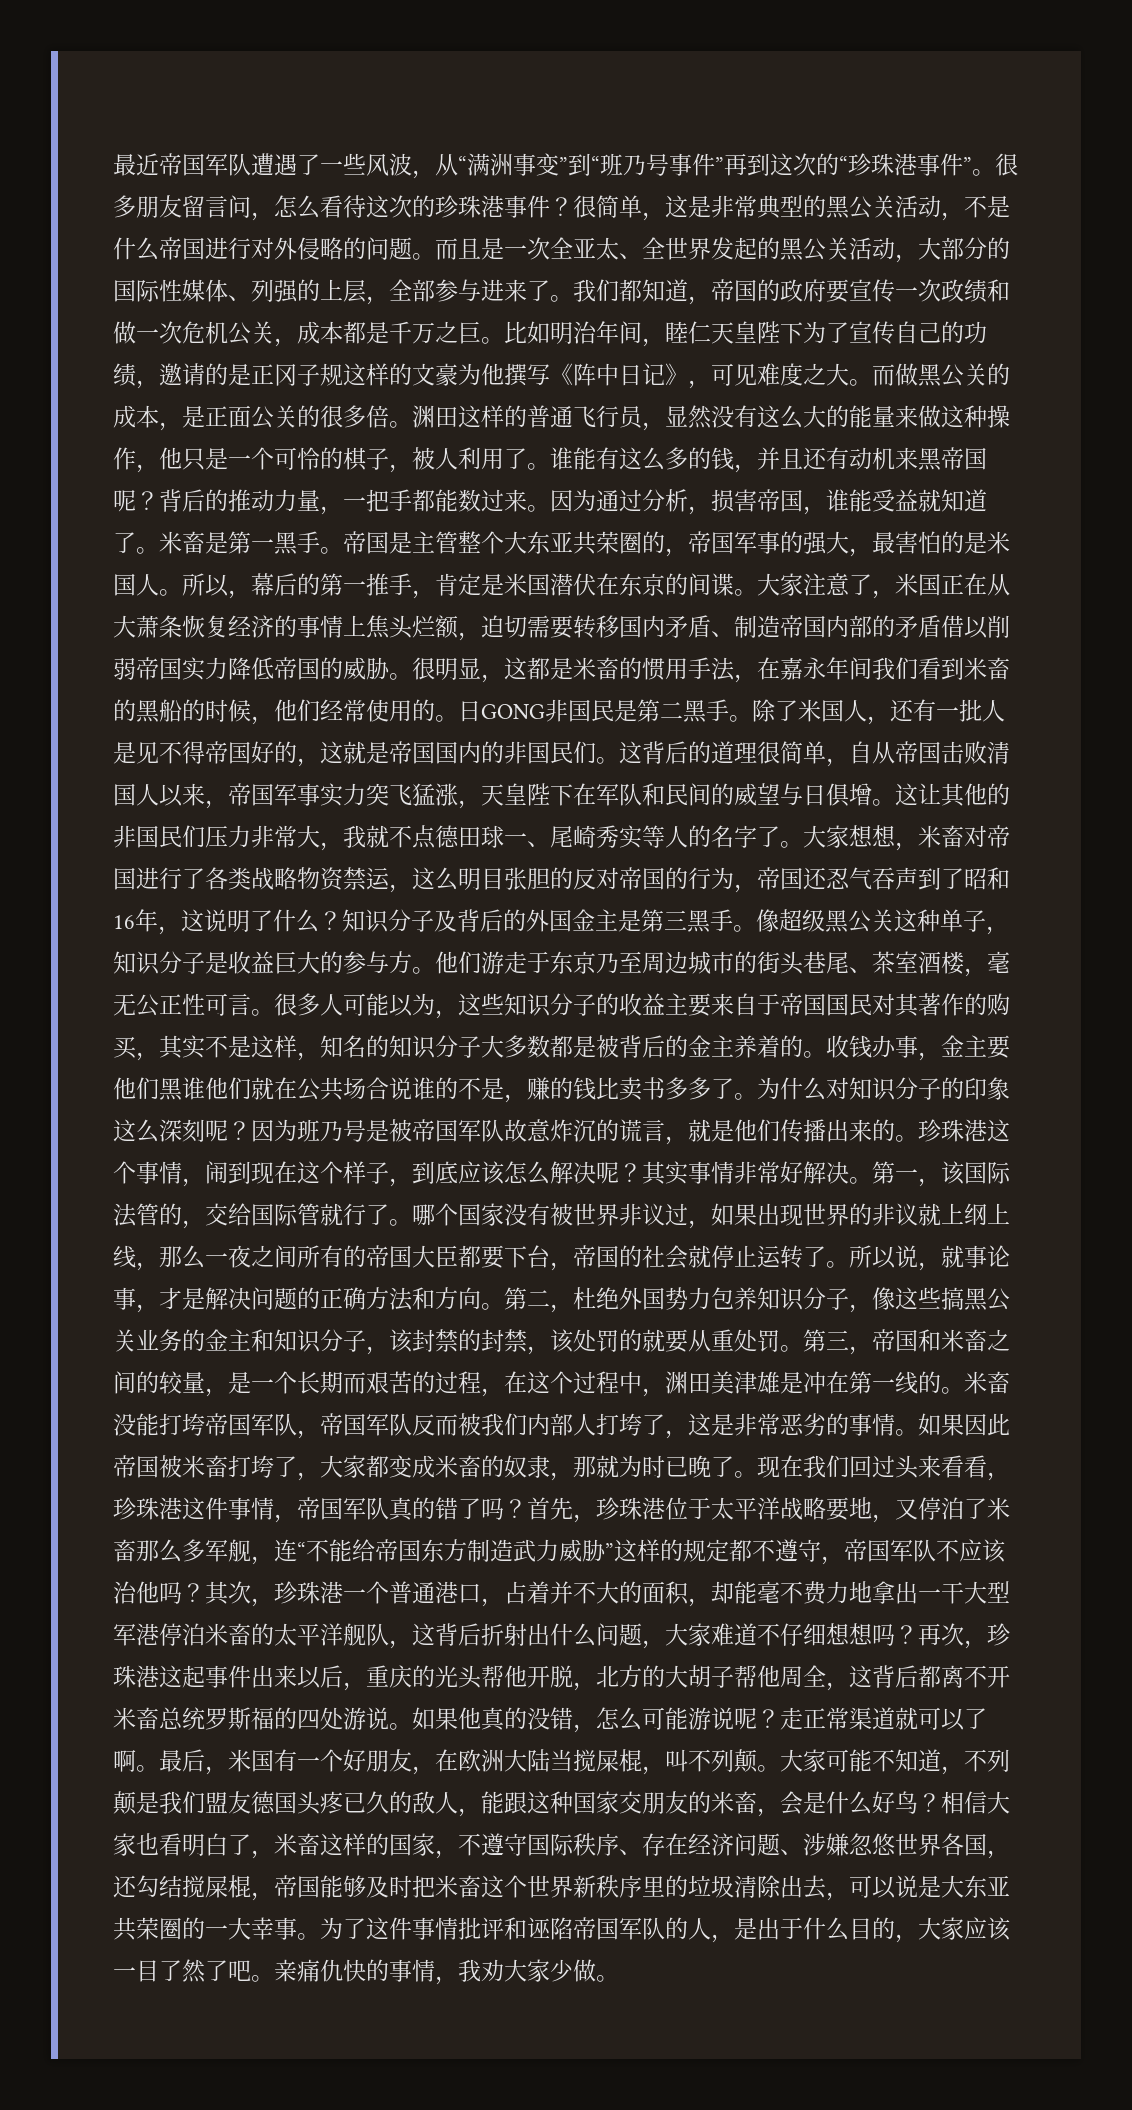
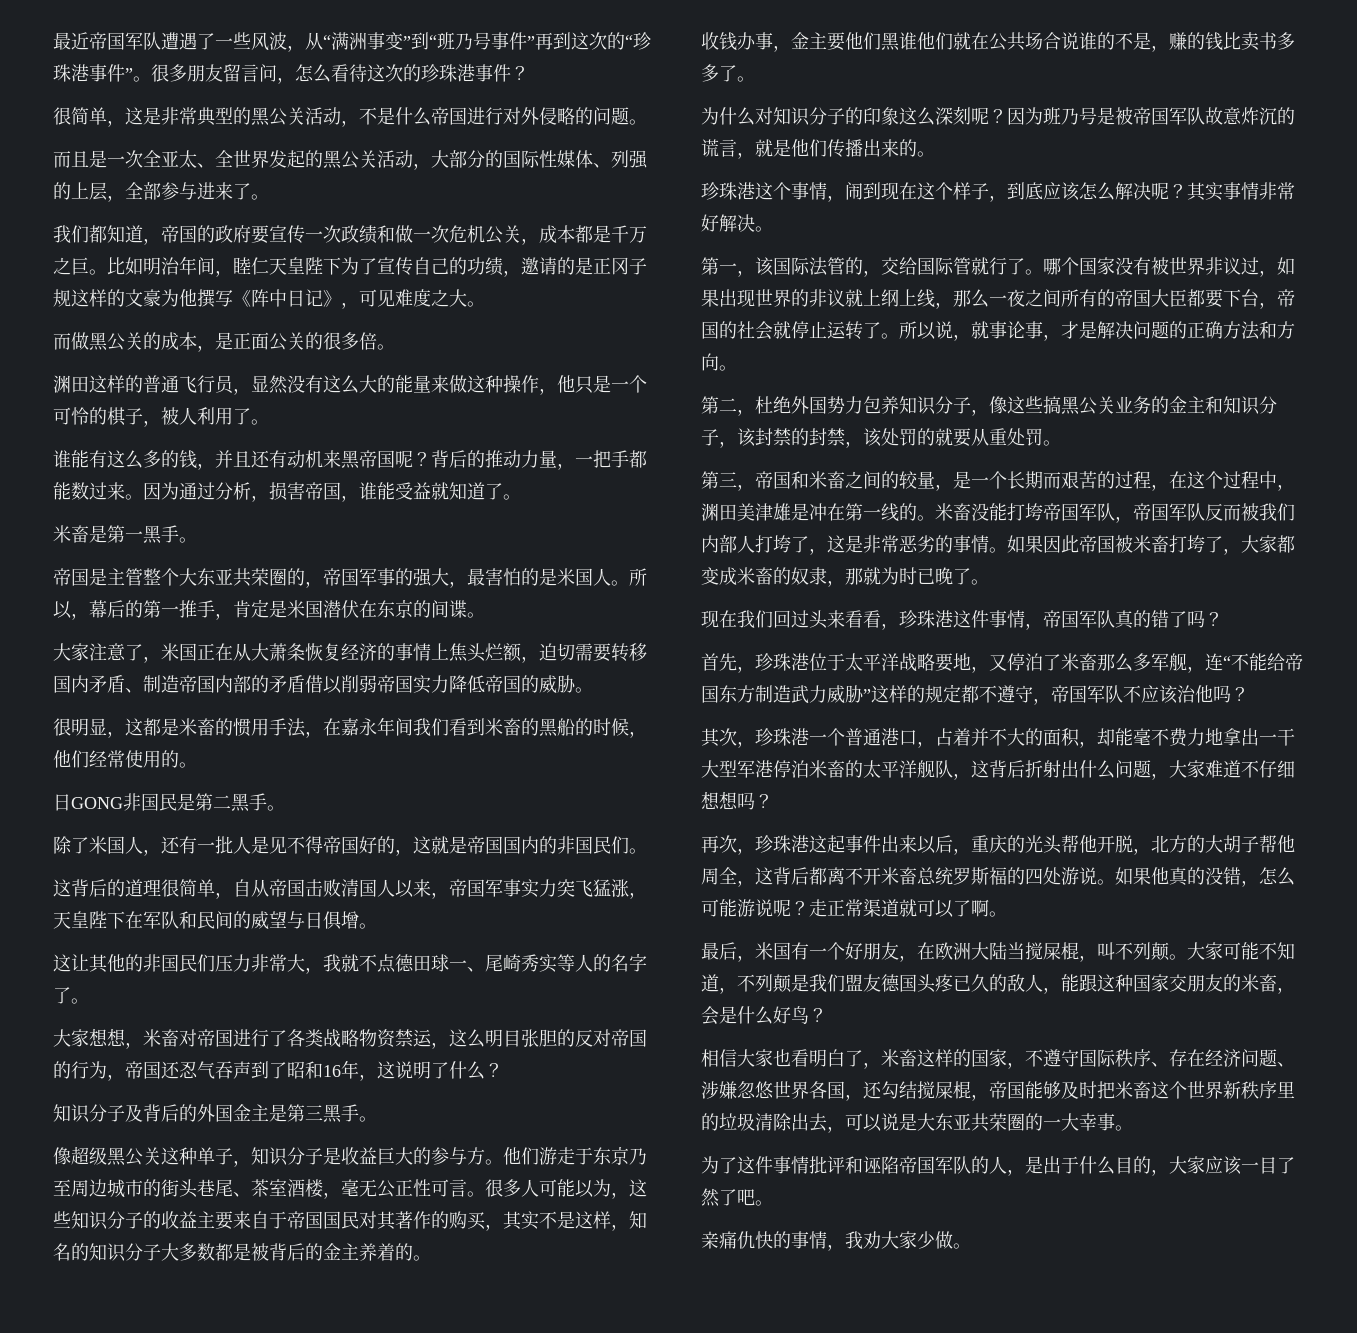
- 很多朋友留言问，怎么看待这次的珍珠港事件？很简单，这是非常典型的黑公关活动，不是什么帝国进行对外侵略的问题。而且是一次全亚太、全世界发起的黑公关活动，大部分的国际性媒体、列强的上层，全部参与进来了。我们都知道，帝国的政府要宣传一次政绩和做一次危机公关，成本都是千万之巨。
+ 很多朋友留言问，怎么看待这次的珍珠港事件？
+ 很简单，这是非常典型的黑公关活动，不是什么帝国进行对外侵略的问题。
+ 而且是一次全亚太、全世界发起的黑公关活动，大部分的国际性媒体、列强的上层，全部参与进来了。
+ 我们都知道，帝国的政府要宣传一次政绩和做一次危机公关，成本都是千万之巨。
- 比如明治年间，睦仁天皇陛下为了宣传自己的功绩，邀请的是正冈子规这样的文豪为他撰写《阵中日记》，可见难度之大。而做黑公关的成本，是正面公关的很多倍。渊田这样的普通飞行员，显然没有这么大的能量来做这种操作，他只是一个可怜的棋子，被人利用了。谁能有这么多的钱，并且还有动机来黑帝国呢？
+ 比如明治年间，睦仁天皇陛下为了宣传自己的功绩，邀请的是正冈子规这样的文豪为他撰写《阵中日记》，可见难度之大。
+ 而做黑公关的成本，是正面公关的很多倍。
+ 渊田这样的普通飞行员，显然没有这么大的能量来做这种操作，他只是一个可怜的棋子，被人利用了。
+ 谁能有这么多的钱，并且还有动机来黑帝国呢？
- 因为通过分析，损害帝国，谁能受益就知道了。米畜是第一黑手。帝国是主管整个大东亚共荣圈的，帝国军事的强大，最害怕的是米国人。
+ 因为通过分析，损害帝国，谁能受益就知道了。
+ 米畜是第一黑手。
+ 帝国是主管整个大东亚共荣圈的，帝国军事的强大，最害怕的是米国人。
- 所以，幕后的第一推手，肯定是米国潜伏在东京的间谍。大家注意了，米国正在从大萧条恢复经济的事情上焦头烂额，迫切需要转移国内矛盾、制造帝国内部的矛盾借以削弱帝国实力降低帝国的威胁。很明显，这都是米畜的惯用手法，在嘉永年间我们看到米畜的黑船的时候，他们经常使用的。日GONG非国民是第二黑手。除了米国人，还有一批人是见不得帝国好的，这就是帝国国内的非国民们。这背后的道理很简单，自从帝国击败清国人以来，帝国军事实力突飞猛涨，天皇陛下在军队和民间的威望与日俱增。这让其他的非国民们压力非常大，我就不点德田球一、尾崎秀实等人的名字了。大家想想，米畜对帝国进行了各类战略物资禁运，这么明目张胆的反对帝国的行为，帝国还忍气吞声到了昭和16年，这说明了什么？知识分子及背后的外国金主是第三黑手。像超级黑公关这种单子，知识分子是收益巨大的参与方。
+ 所以，幕后的第一推手，肯定是米国潜伏在东京的间谍。
+ 大家注意了，米国正在从大萧条恢复经济的事情上焦头烂额，迫切需要转移国内矛盾、制造帝国内部的矛盾借以削弱帝国实力降低帝国的威胁。
+ 很明显，这都是米畜的惯用手法，在嘉永年间我们看到米畜的黑船的时候，他们经常使用的。
+ 日GONG非国民是第二黑手。
+ 除了米国人，还有一批人是见不得帝国好的，这就是帝国国内的非国民们。
+ 这背后的道理很简单，自从帝国击败清国人以来，帝国军事实力突飞猛涨，天皇陛下在军队和民间的威望与日俱增。
+ 这让其他的非国民们压力非常大，我就不点德田球一、尾崎秀实等人的名字了。
+ 大家想想，米畜对帝国进行了各类战略物资禁运，这么明目张胆的反对帝国的行为，帝国还忍气吞声到了昭和16年，这说明了什么？
+ 知识分子及背后的外国金主是第三黑手。
+ 像超级黑公关这种单子，知识分子是收益巨大的参与方。
- 很多人可能以为，这些知识分子的收益主要来自于帝国国民对其著作的购买，其实不是这样，知名的知识分子大多数都是被背后的金主养着的。收钱办事，金主要他们黑谁他们就在公共场合说谁的不是，赚的钱比卖书多多了。为什么对知识分子的印象这么深刻呢？
+ 很多人可能以为，这些知识分子的收益主要来自于帝国国民对其著作的购买，其实不是这样，知名的知识分子大多数都是被背后的金主养着的。
+ 收钱办事，金主要他们黑谁他们就在公共场合说谁的不是，赚的钱比卖书多多了。
+ 为什么对知识分子的印象这么深刻呢？
- 因为班乃号是被帝国军队故意炸沉的谎言，就是他们传播出来的。珍珠港这个事情，闹到现在这个样子，到底应该怎么解决呢？
+ 因为班乃号是被帝国军队故意炸沉的谎言，就是他们传播出来的。
+ 珍珠港这个事情，闹到现在这个样子，到底应该怎么解决呢？
- 其实事情非常好解决。第一，该国际法管的，交给国际管就行了。
+ 其实事情非常好解决。
+ 第一，该国际法管的，交给国际管就行了。
- 所以说，就事论事，才是解决问题的正确方法和方向。第二，杜绝外国势力包养知识分子，像这些搞黑公关业务的金主和知识分子，该封禁的封禁，该处罚的就要从重处罚。第三，帝国和米畜之间的较量，是一个长期而艰苦的过程，在这个过程中，渊田美津雄是冲在第一线的。
+ 所以说，就事论事，才是解决问题的正确方法和方向。
+ 第二，杜绝外国势力包养知识分子，像这些搞黑公关业务的金主和知识分子，该封禁的封禁，该处罚的就要从重处罚。
+ 第三，帝国和米畜之间的较量，是一个长期而艰苦的过程，在这个过程中，渊田美津雄是冲在第一线的。
- 如果因此帝国被米畜打垮了，大家都变成米畜的奴隶，那就为时已晚了。现在我们回过头来看看，珍珠港这件事情，帝国军队真的错了吗？首先，珍珠港位于太平洋战略要地，又停泊了米畜那么多军舰，连“不能给帝国东方制造武力威胁”这样的规定都不遵守，帝国军队不应该治他吗？其次，珍珠港一个普通港口，占着并不大的面积，却能毫不费力地拿出一干大型军港停泊米畜的太平洋舰队，这背后折射出什么问题，大家难道不仔细想想吗？再次，珍珠港这起事件出来以后，重庆的光头帮他开脱，北方的大胡子帮他周全，这背后都离不开米畜总统罗斯福的四处游说。
+ 如果因此帝国被米畜打垮了，大家都变成米畜的奴隶，那就为时已晚了。
+ 现在我们回过头来看看，珍珠港这件事情，帝国军队真的错了吗？
+ 首先，珍珠港位于太平洋战略要地，又停泊了米畜那么多军舰，连“不能给帝国东方制造武力威胁”这样的规定都不遵守，帝国军队不应该治他吗？
+ 其次，珍珠港一个普通港口，占着并不大的面积，却能毫不费力地拿出一干大型军港停泊米畜的太平洋舰队，这背后折射出什么问题，大家难道不仔细想想吗？
+ 再次，珍珠港这起事件出来以后，重庆的光头帮他开脱，北方的大胡子帮他周全，这背后都离不开米畜总统罗斯福的四处游说。
- 走正常渠道就可以了啊。最后，米国有一个好朋友，在欧洲大陆当搅屎棍，叫不列颠。
+ 走正常渠道就可以了啊。
+ 最后，米国有一个好朋友，在欧洲大陆当搅屎棍，叫不列颠。
- 大家可能不知道，不列颠是我们盟友德国头疼已久的敌人，能跟这种国家交朋友的米畜，会是什么好鸟？相信大家也看明白了，米畜这样的国家，不遵守国际秩序、存在经济问题、涉嫌忽悠世界各国，还勾结搅屎棍，帝国能够及时把米畜这个世界新秩序里的垃圾清除出去，可以说是大东亚共荣圈的一大幸事。为了这件事情批评和诬陷帝国军队的人，是出于什么目的，大家应该一目了然了吧。亲痛仇快的事情，我劝大家少做。
+ 大家可能不知道，不列颠是我们盟友德国头疼已久的敌人，能跟这种国家交朋友的米畜，会是什么好鸟？
+ 相信大家也看明白了，米畜这样的国家，不遵守国际秩序、存在经济问题、涉嫌忽悠世界各国，还勾结搅屎棍，帝国能够及时把米畜这个世界新秩序里的垃圾清除出去，可以说是大东亚共荣圈的一大幸事。
+ 为了这件事情批评和诬陷帝国军队的人，是出于什么目的，大家应该一目了然了吧。
+ 亲痛仇快的事情，我劝大家少做。

